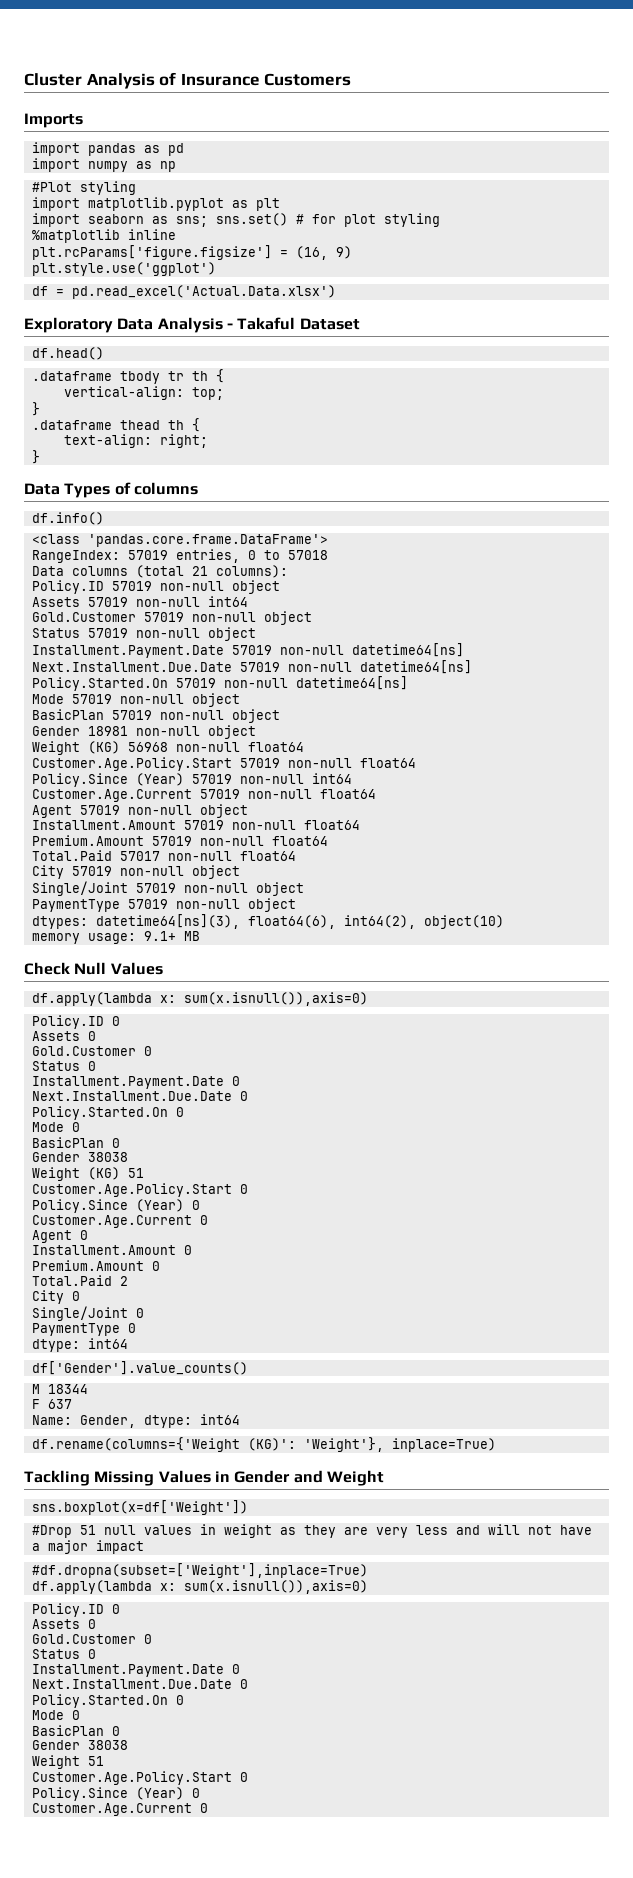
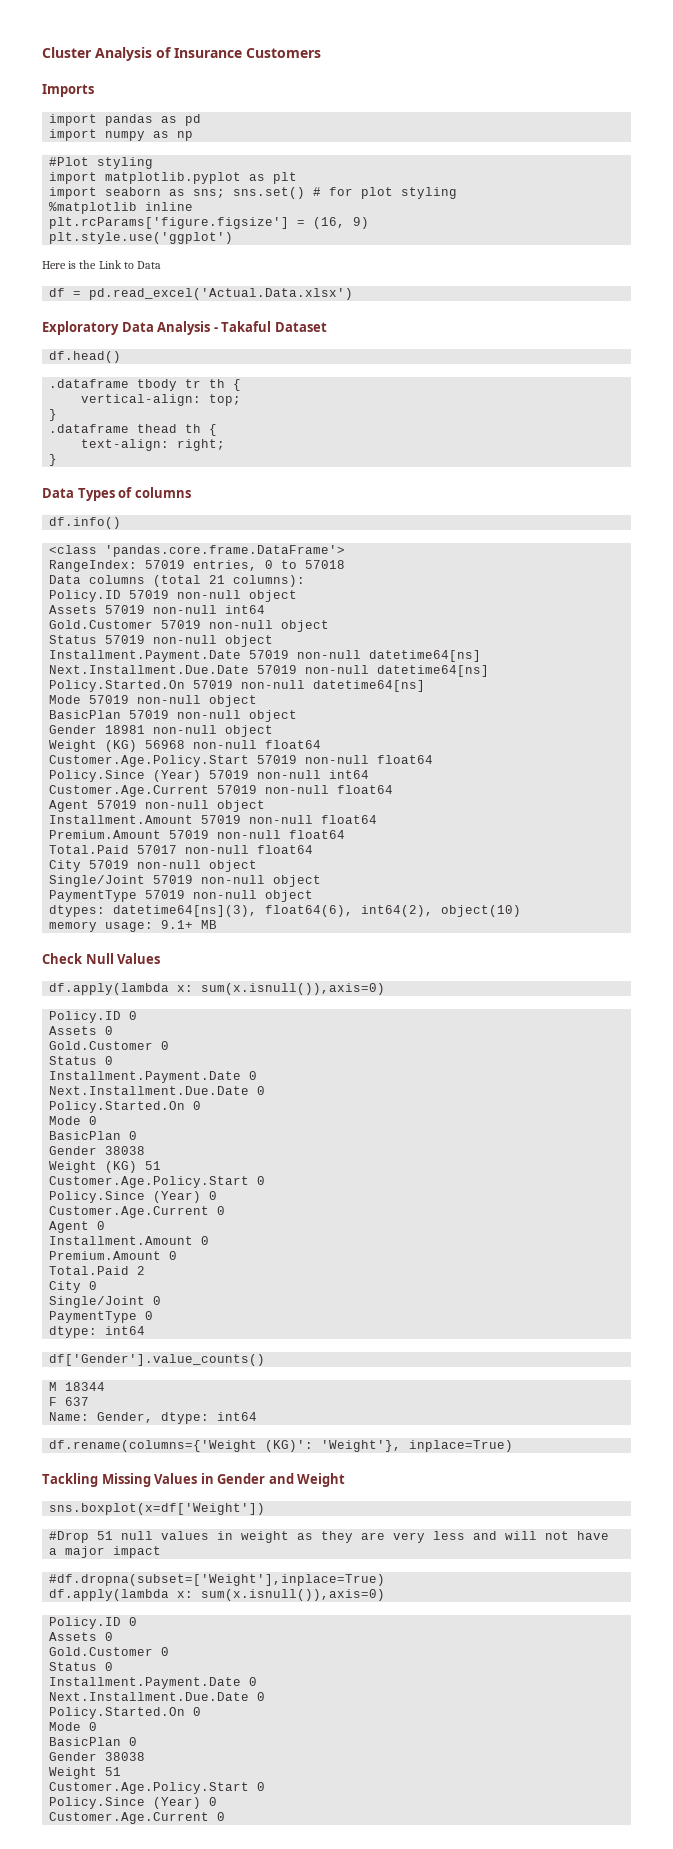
+ Here is the Link to Data

